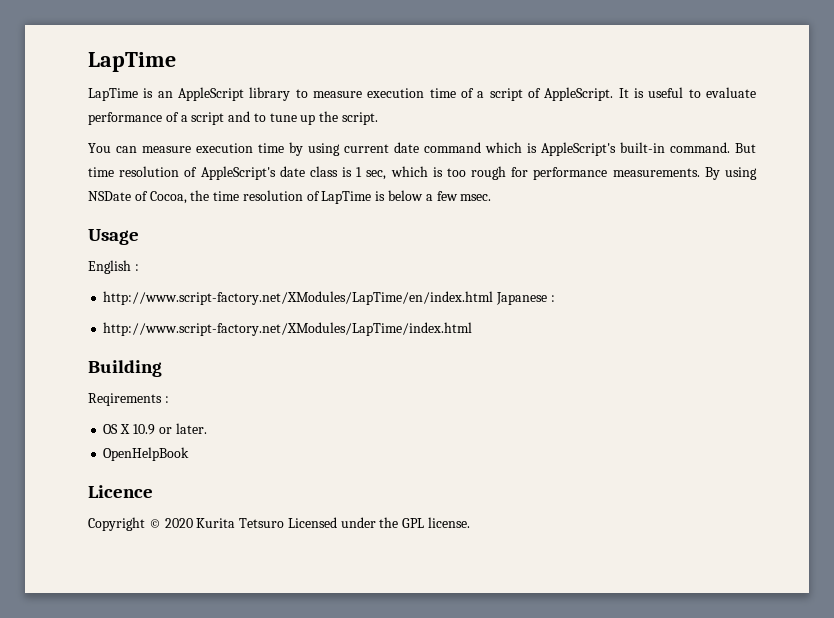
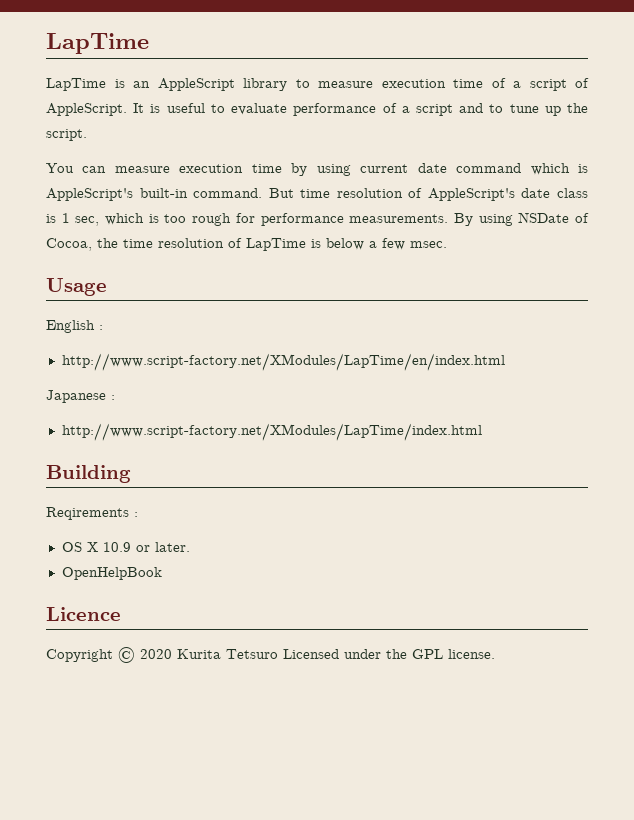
- http://www.script-factory.net/XModules/LapTime/en/index.html Japanese :
+ http://www.script-factory.net/XModules/LapTime/en/index.html
+ Japanese :

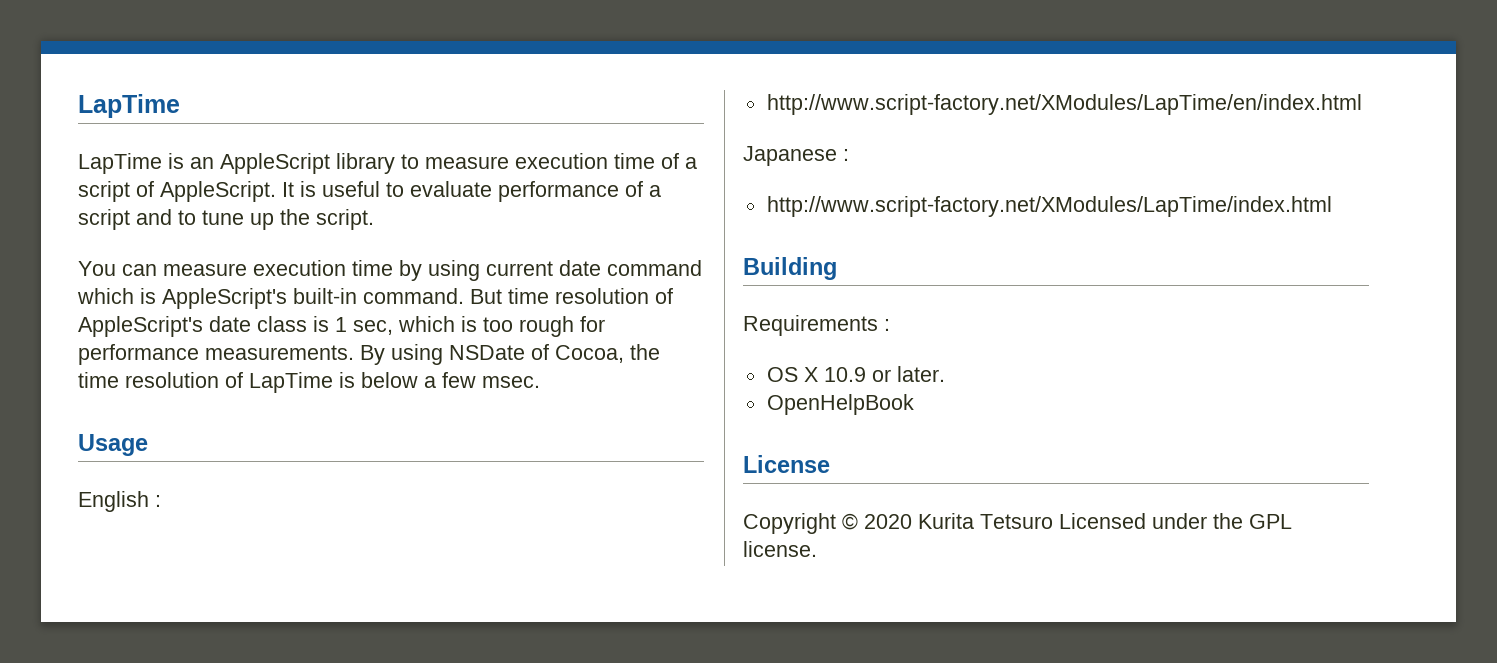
- Reqirements :
+ Requirements :
- Licence
+ License

